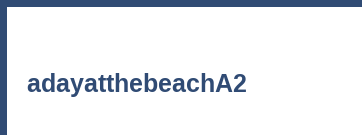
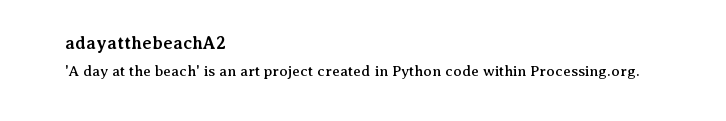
+ 'A day at the beach' is an art project created in Python code within Processing.org.

